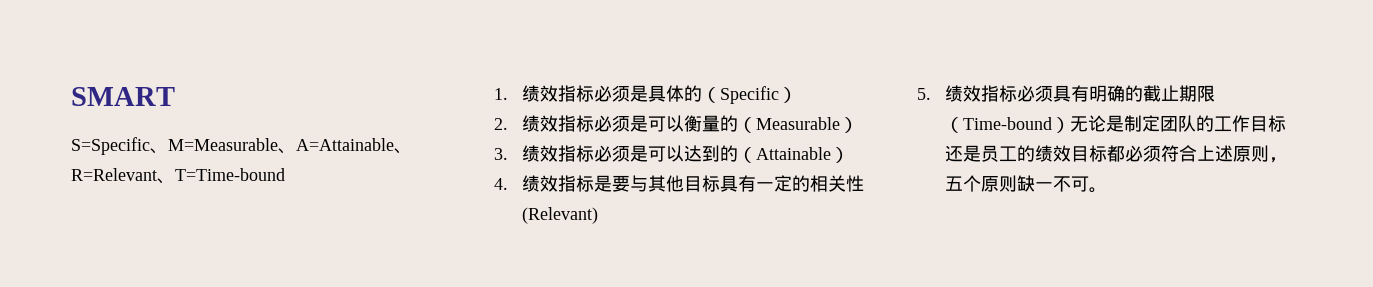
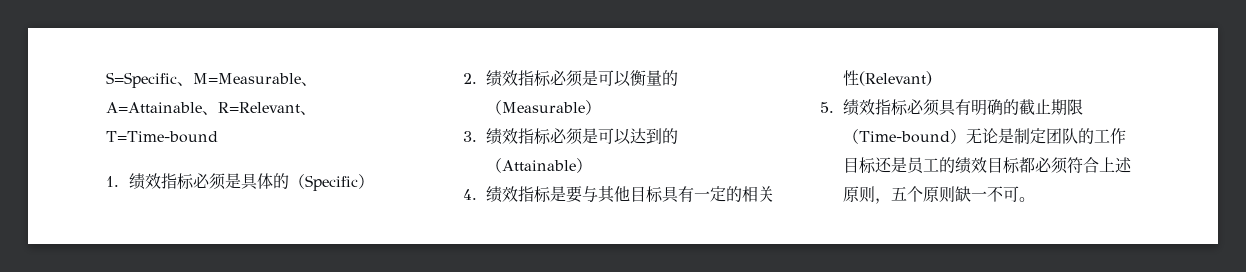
- SMART

